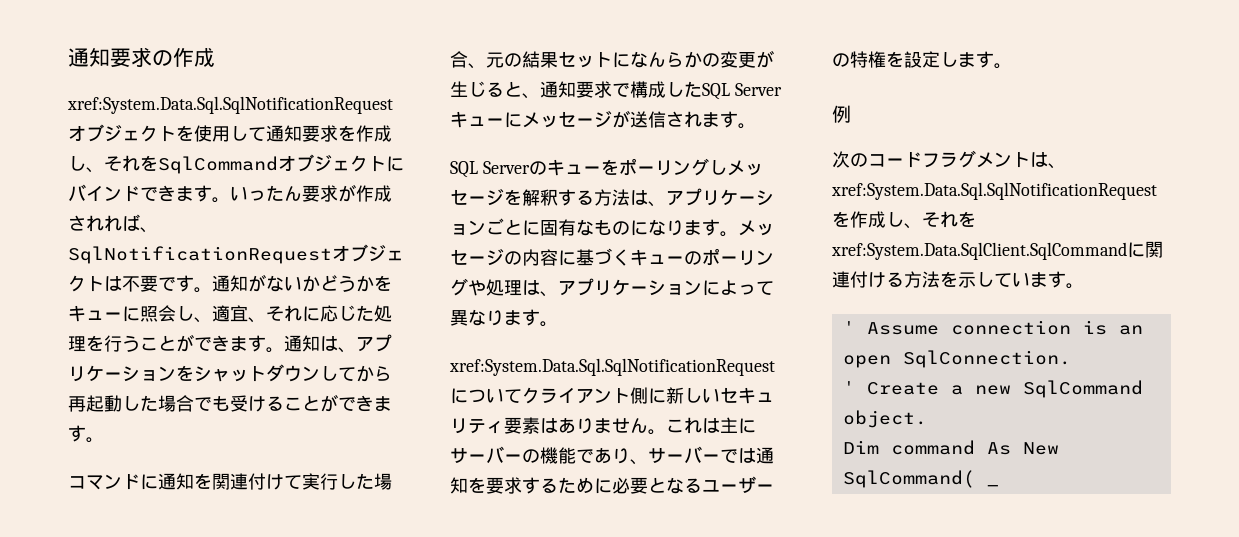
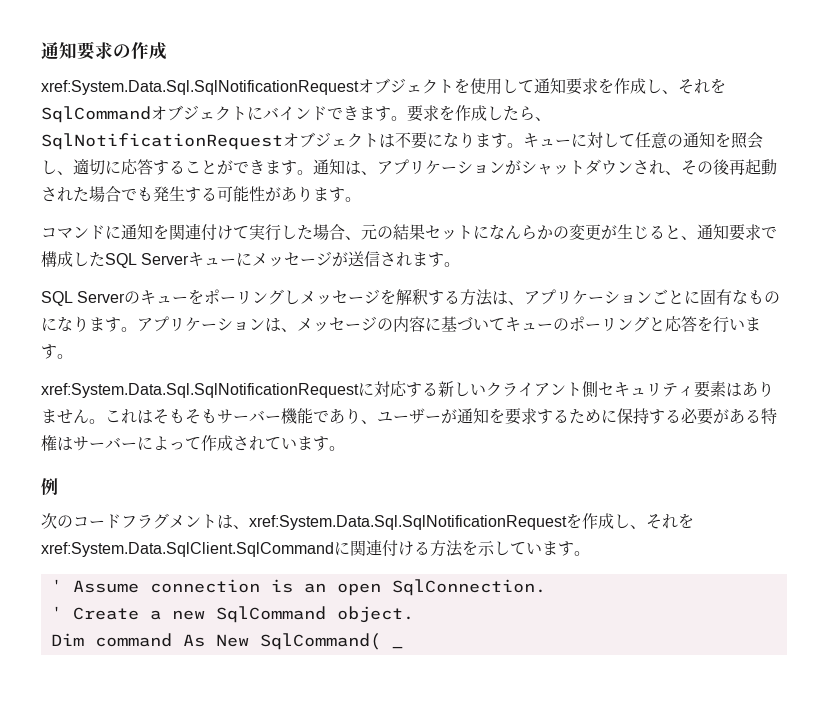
- いったん要求が作成されれば、SqlNotificationRequestオブジェクトは不要です。通知がないかどうかをキューに照会し、適宜、それに応じた処理を行うことができます。
+ 要求を作成したら、SqlNotificationRequestオブジェクトは不要になります。キューに対して任意の通知を照会し、適切に応答することができます。
- 通知は、アプリケーションをシャットダウンしてから再起動した場合でも受けることができます。
+ 通知は、アプリケーションがシャットダウンされ、その後再起動された場合でも発生する可能性があります。
- メッセージの内容に基づくキューのポーリングや処理は、アプリケーションによって異なります。
+ アプリケーションは、メッセージの内容に基づいてキューのポーリングと応答を行います。
- xref:System.Data.Sql.SqlNotificationRequestについてクライアント側に新しいセキュリティ要素はありません。
+ xref:System.Data.Sql.SqlNotificationRequestに対応する新しいクライアント側セキュリティ要素はありません。
- これは主にサーバーの機能であり、サーバーでは通知を要求するために必要となるユーザーの特権を設定します。
+ これはそもそもサーバー機能であり、ユーザーが通知を要求するために保持する必要がある特権はサーバーによって作成されています。

